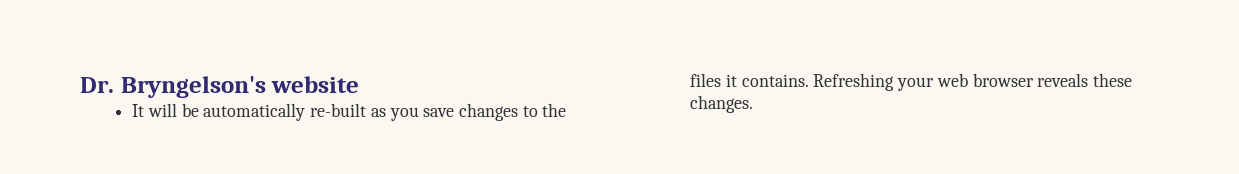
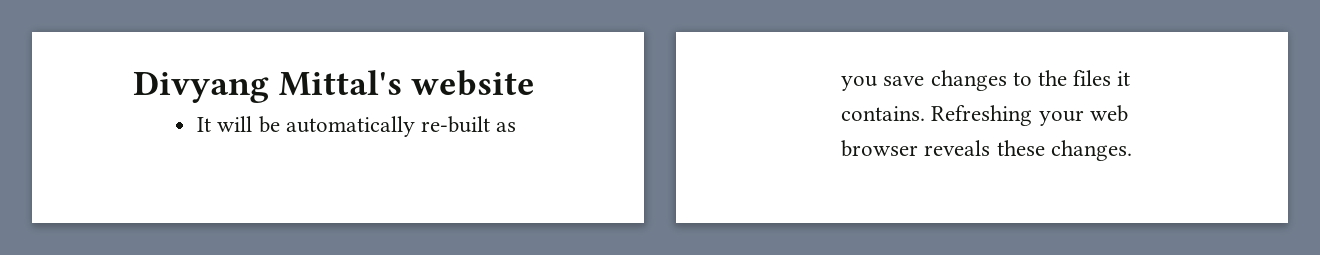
- Dr. Bryngelson's website
+ Divyang Mittal's website

